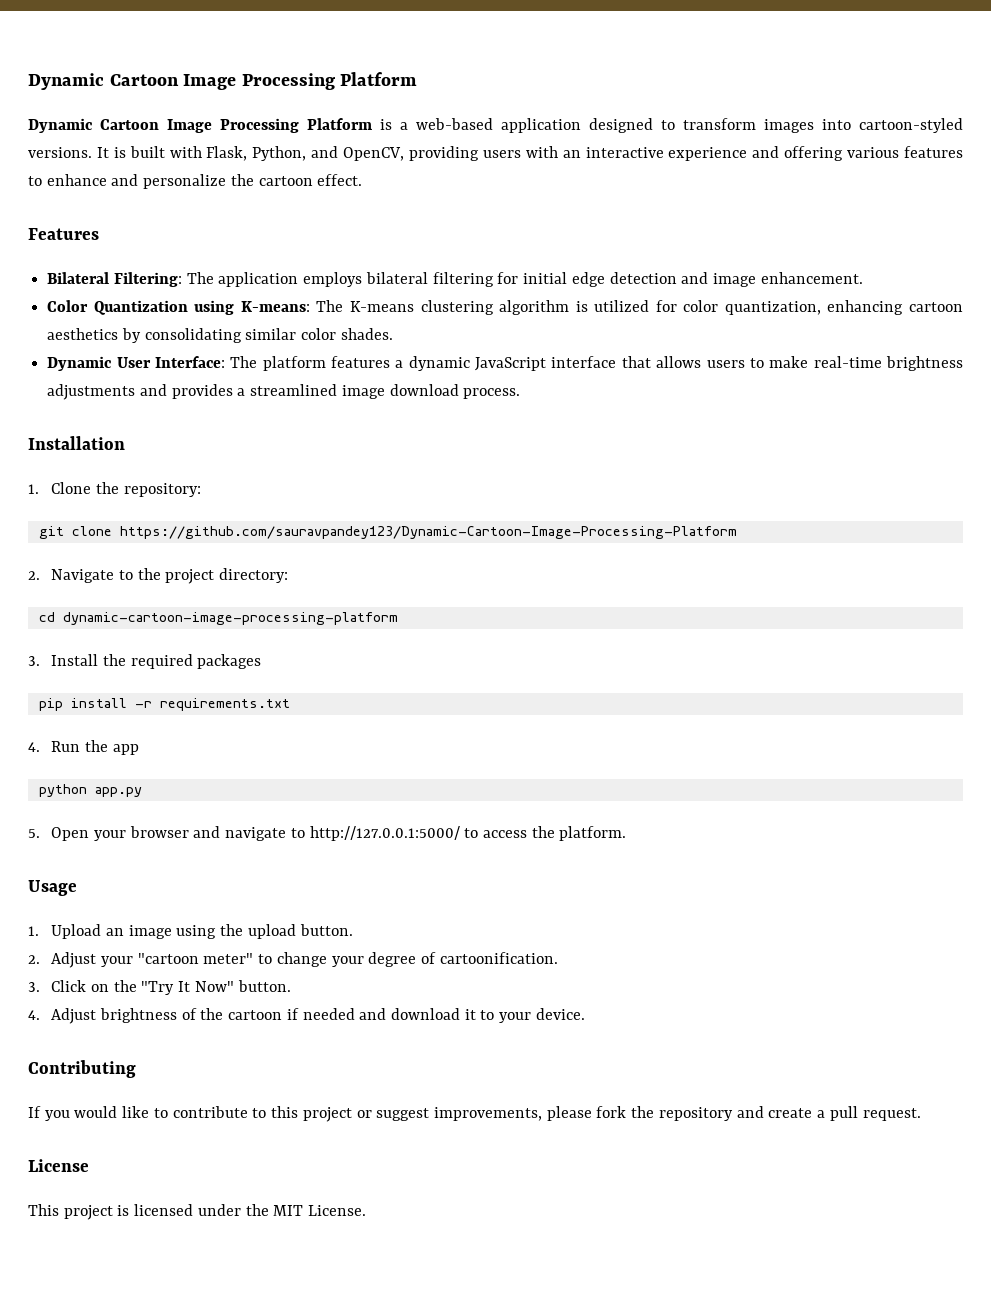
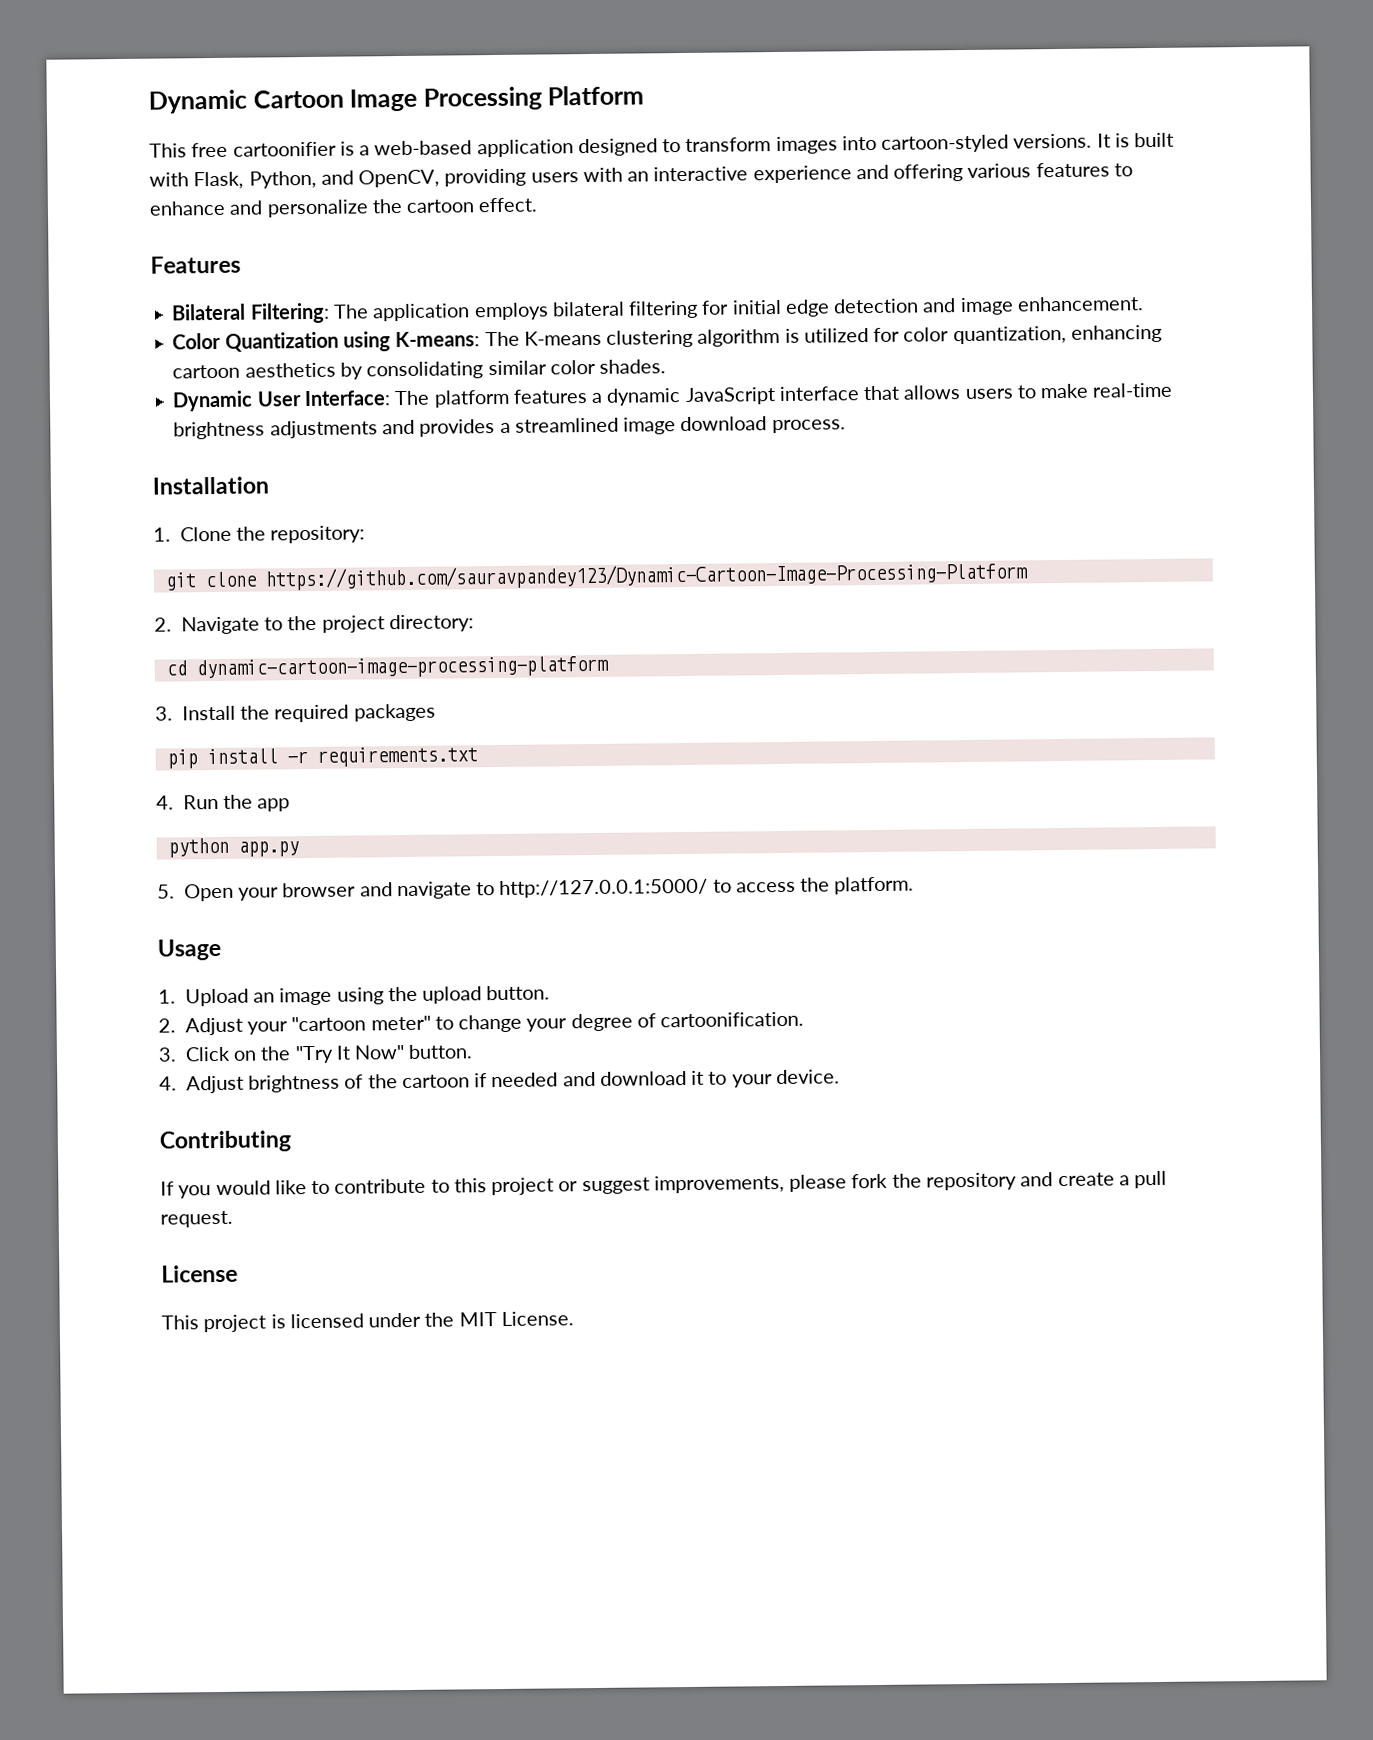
- Dynamic Cartoon Image Processing Platform is a web-based application designed to transform images into cartoon-styled versions.
+ This free cartoonifier is a web-based application designed to transform images into cartoon-styled versions.

